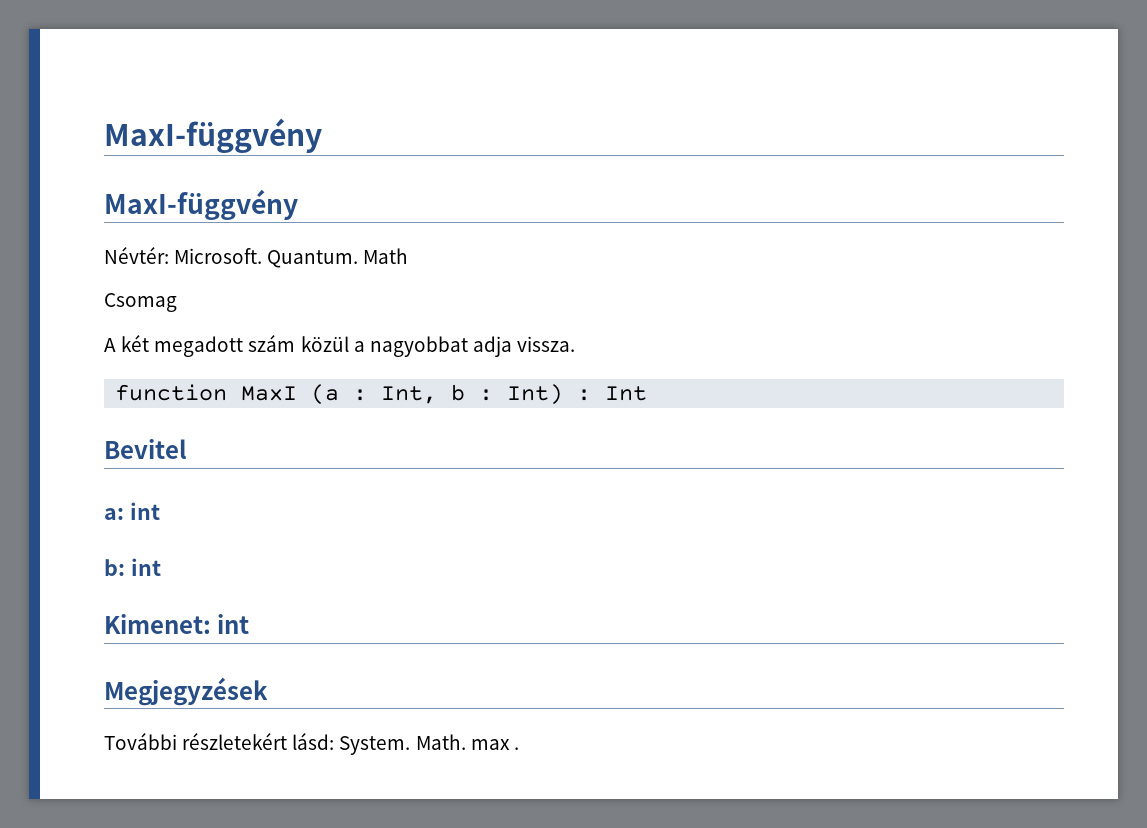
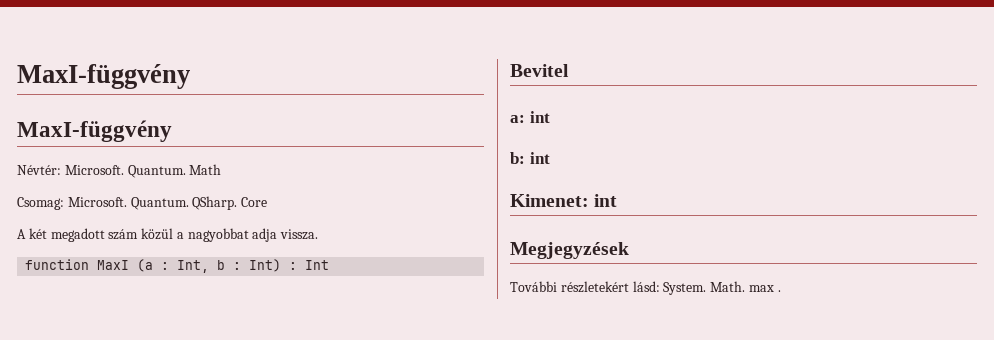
- Csomag
+ Csomag: Microsoft. Quantum. QSharp. Core

